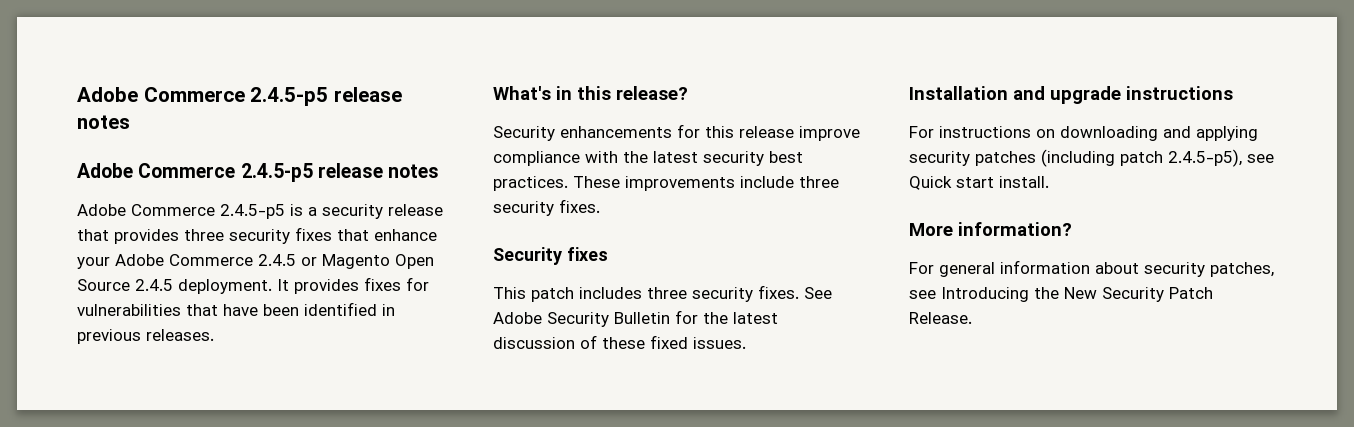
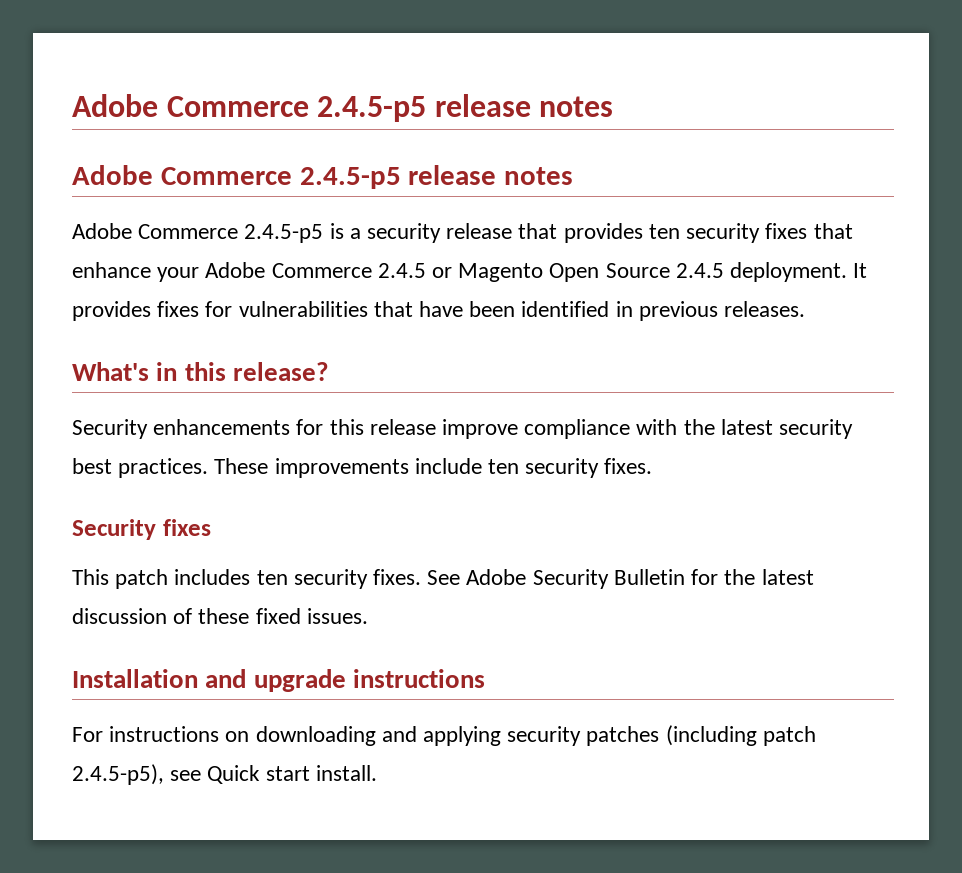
- Adobe Commerce 2.4.5-p5 is a security release that provides three security fixes that enhance your Adobe Commerce 2.4.5 or Magento Open Source 2.4.5 deployment.
+ Adobe Commerce 2.4.5-p5 is a security release that provides ten security fixes that enhance your Adobe Commerce 2.4.5 or Magento Open Source 2.4.5 deployment.
- These improvements include three security fixes.
+ These improvements include ten security fixes.
- This patch includes three security fixes.
+ This patch includes ten security fixes.
- More information?
- For general information about security patches, see Introducing the New Security Patch Release.

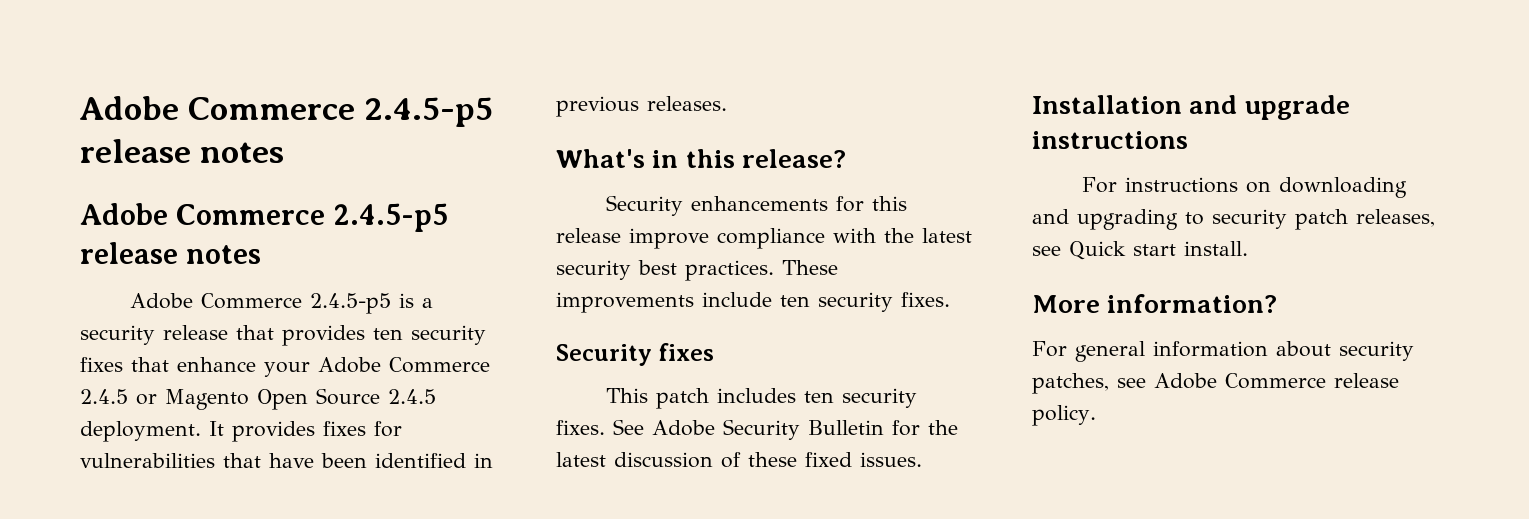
- For instructions on downloading and applying security patches (including patch 2.4.5-p5), see Quick start install.
+ For instructions on downloading and upgrading to security patch releases, see Quick start install.
+ More information?
+ For general information about security patches, see Adobe Commerce release policy.

